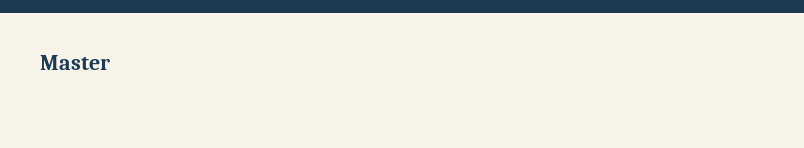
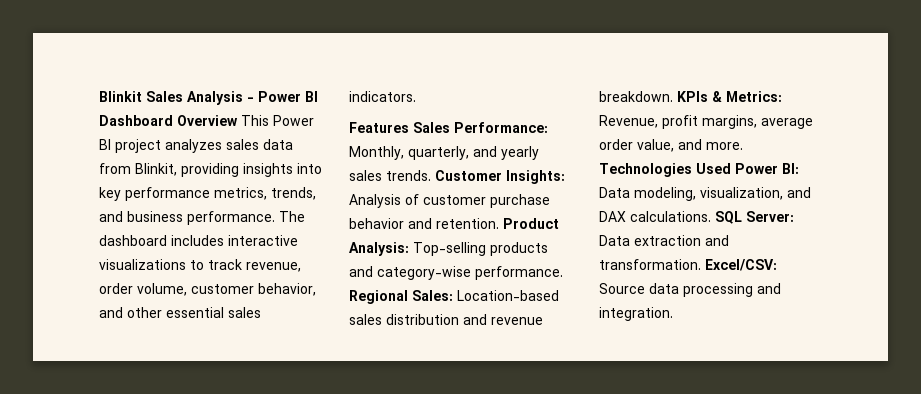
- Master
+ Blinkit Sales Analysis - Power BI Dashboard Overview This Power BI project analyzes sales data from Blinkit, providing insights into key performance metrics, trends, and business performance. The dashboard includes interactive visualizations to track revenue, order volume, customer behavior, and other essential sales indicators.
+ Features Sales Performance: Monthly, quarterly, and yearly sales trends. Customer Insights: Analysis of customer purchase behavior and retention. Product Analysis: Top-selling products and category-wise performance. Regional Sales: Location-based sales distribution and revenue breakdown. KPIs & Metrics: Revenue, profit margins, average order value, and more. Technologies Used Power BI: Data modeling, visualization, and DAX calculations. SQL Server: Data extraction and transformation. Excel/CSV: Source data processing and integration.

